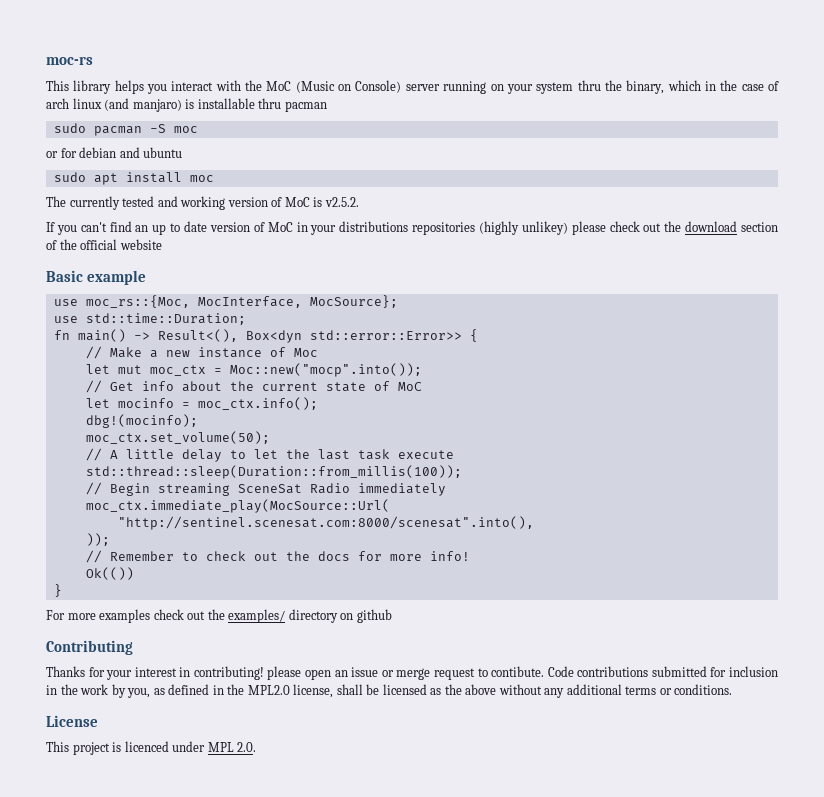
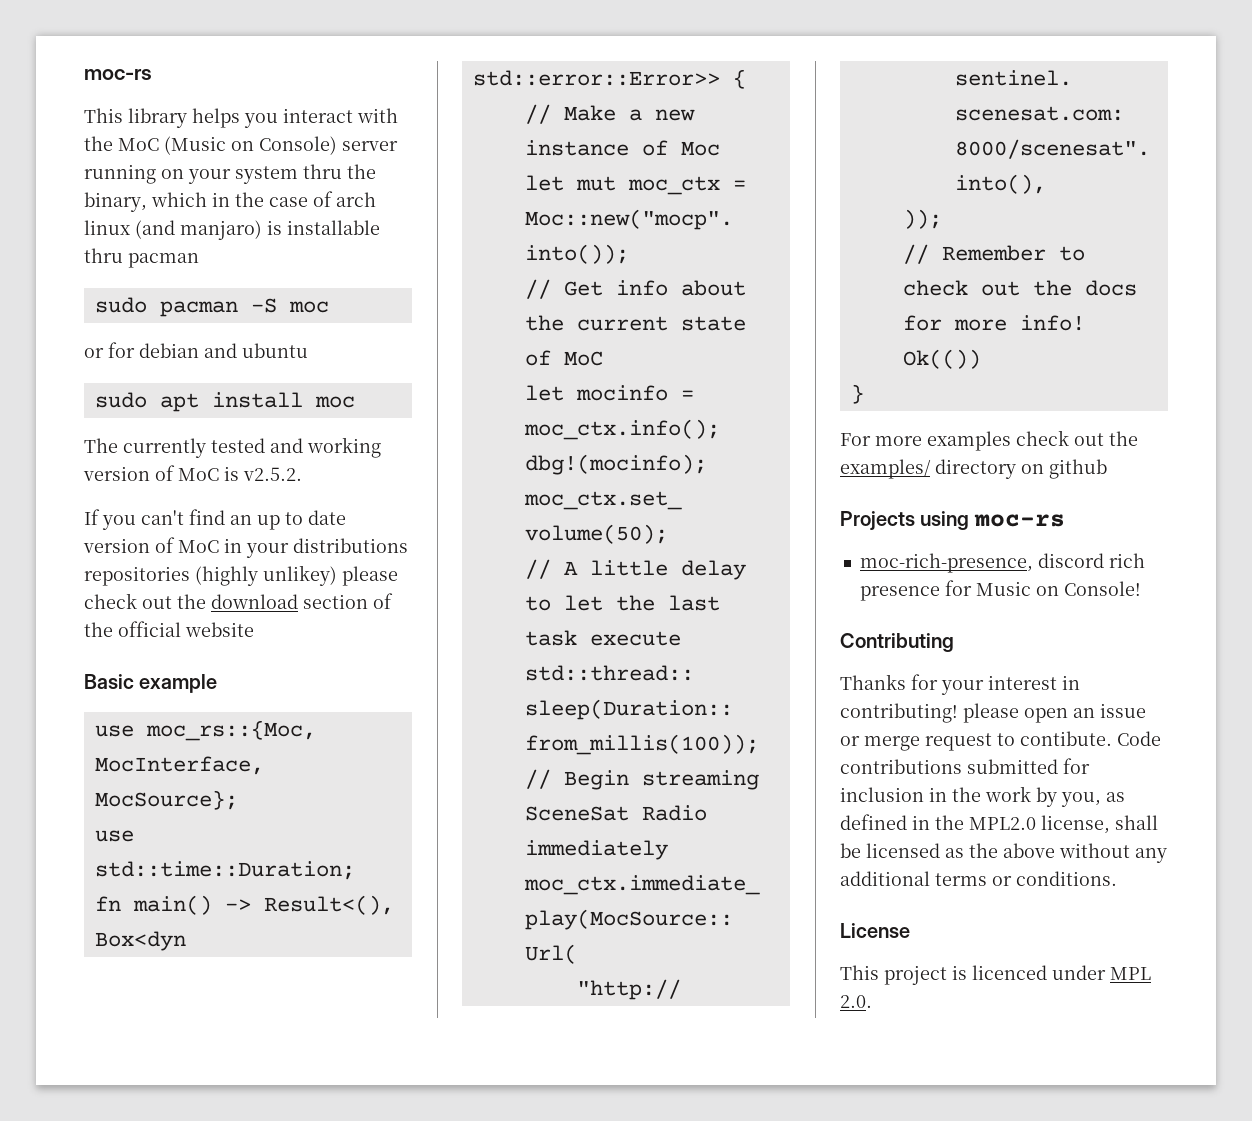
+ Projects using moc-rs
+ moc-rich-presence, discord rich presence for Music on Console!

